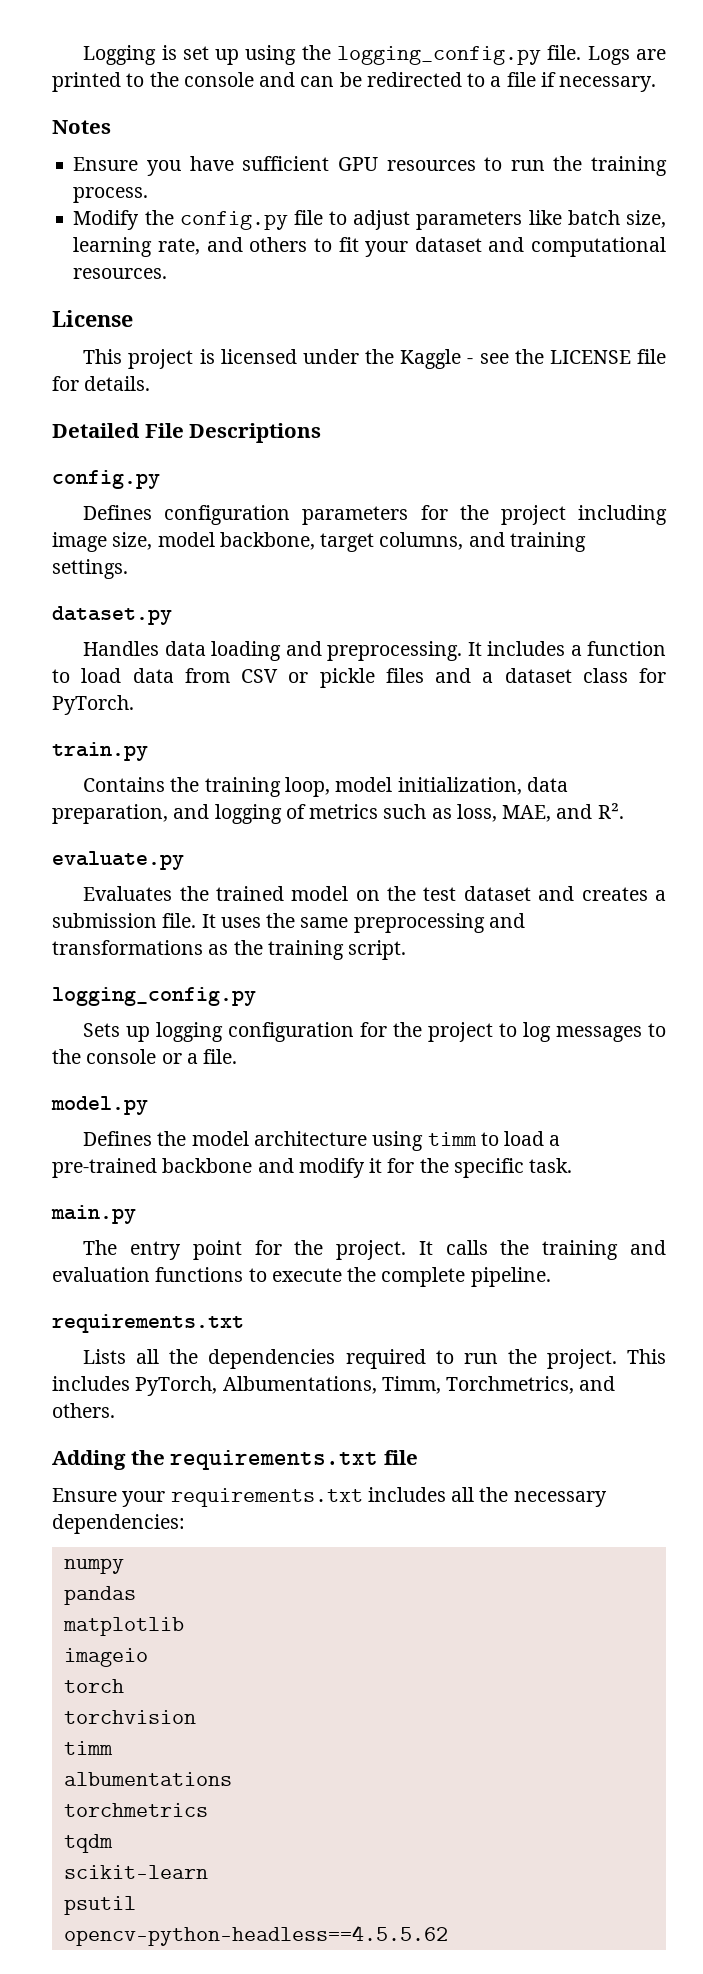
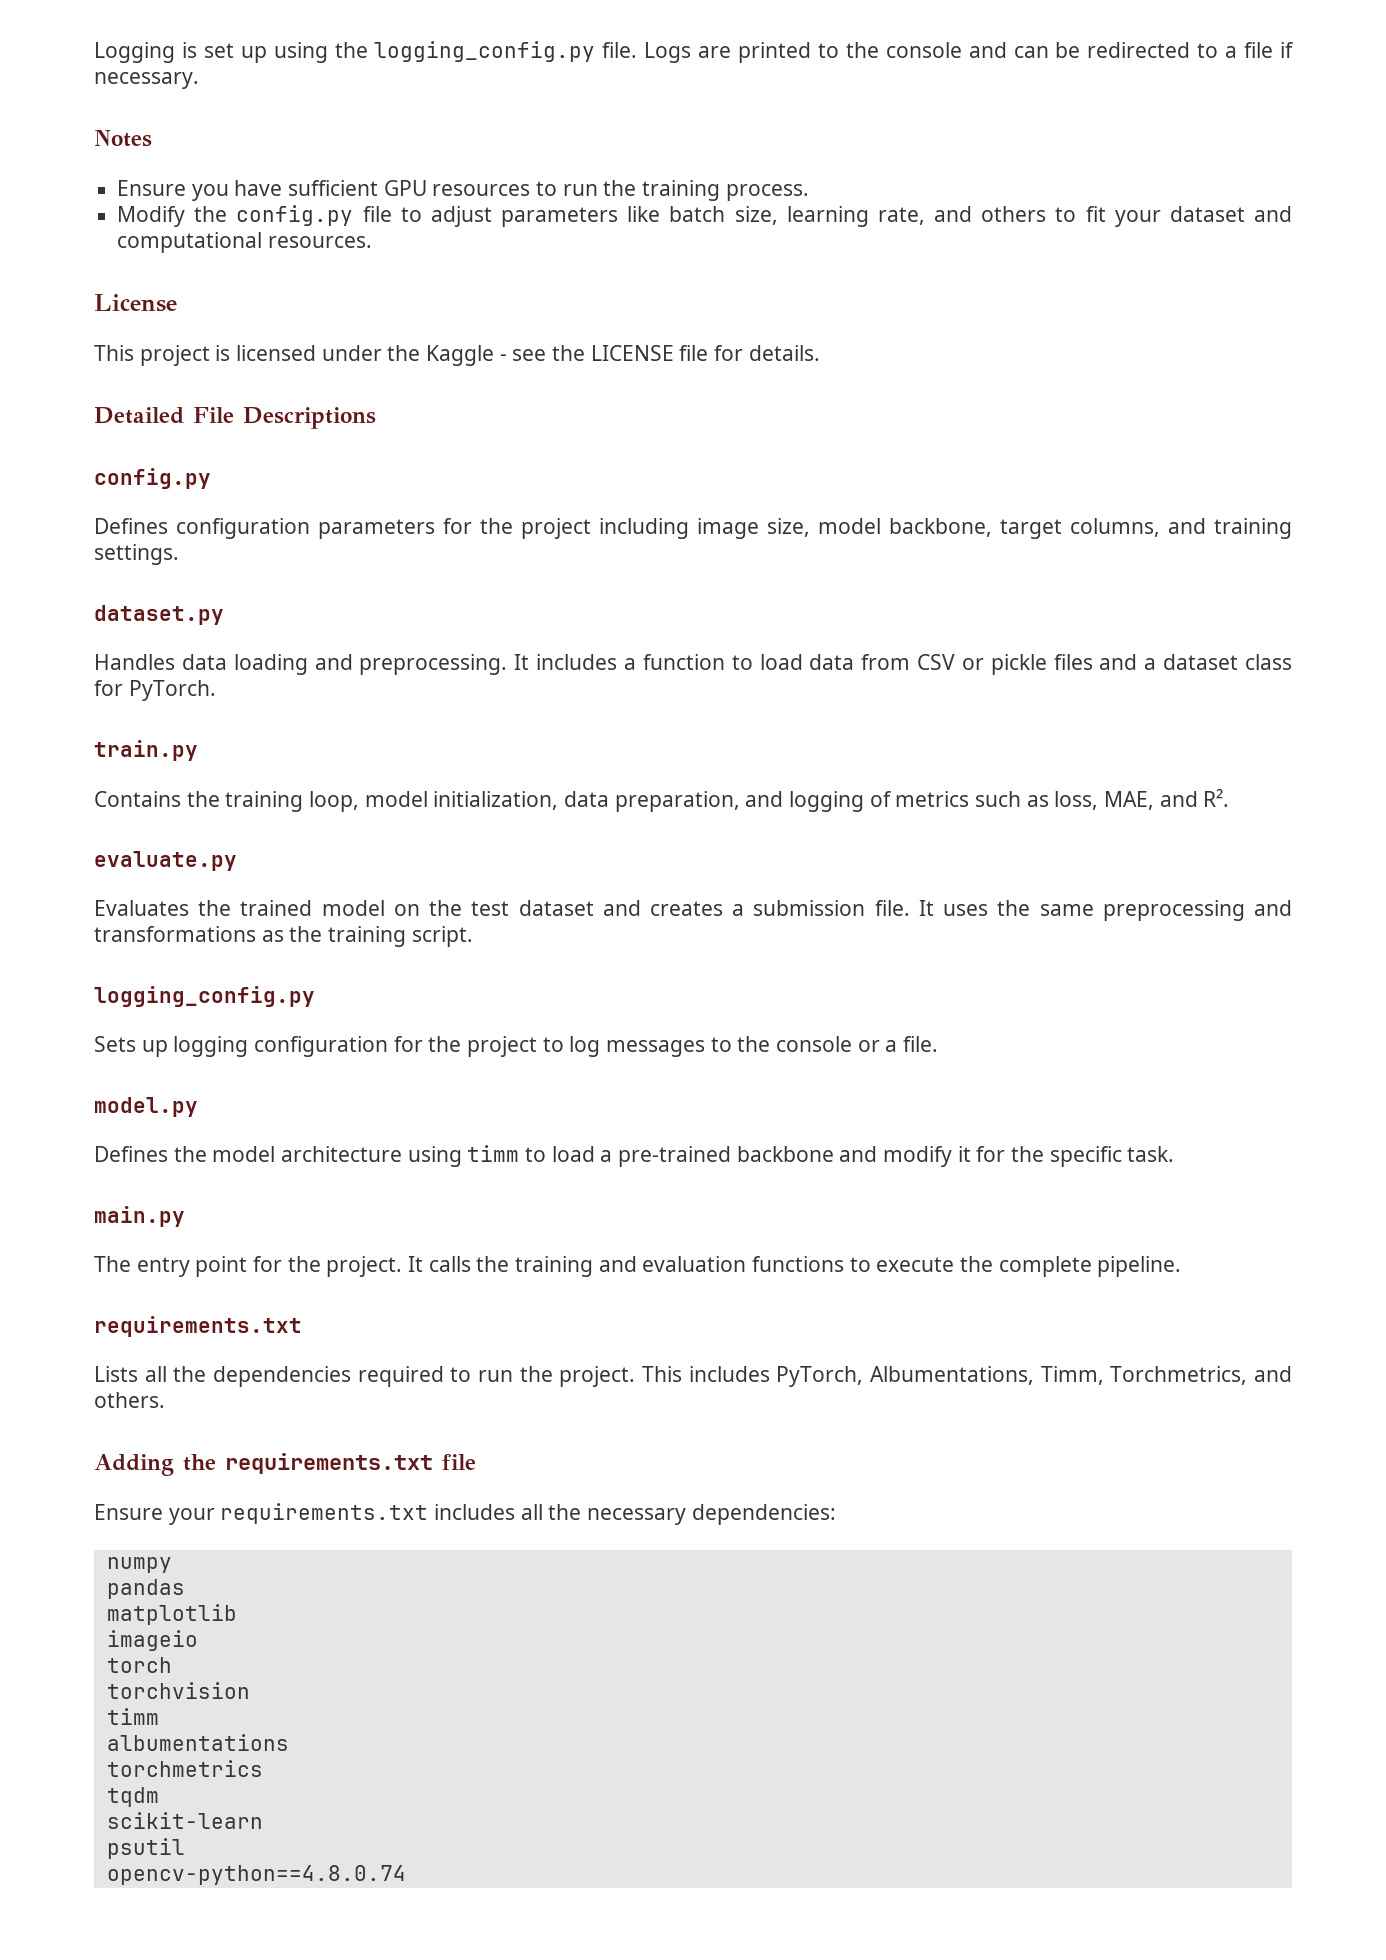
- opencv-python-headless==4.5.5.62
+ opencv-python==4.8.0.74

